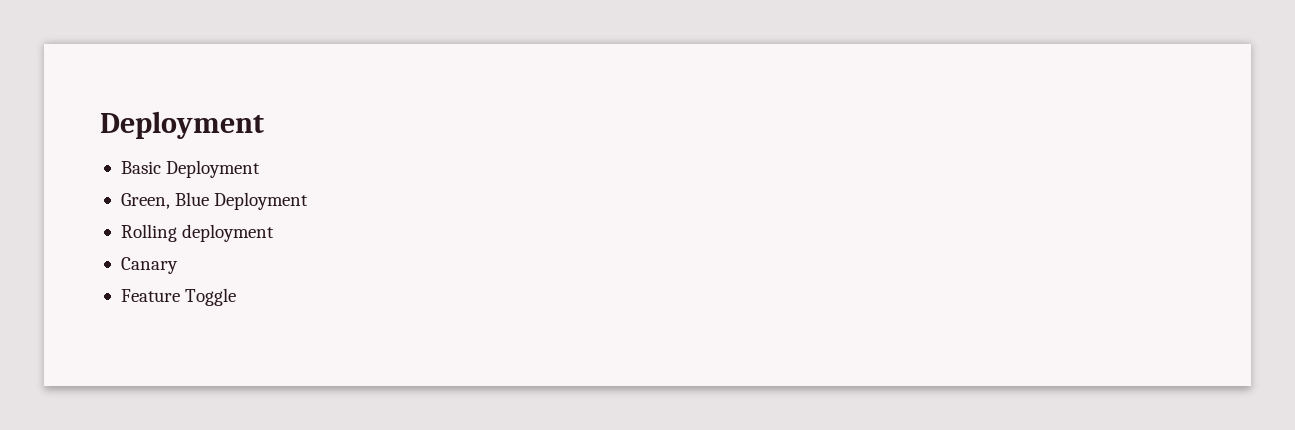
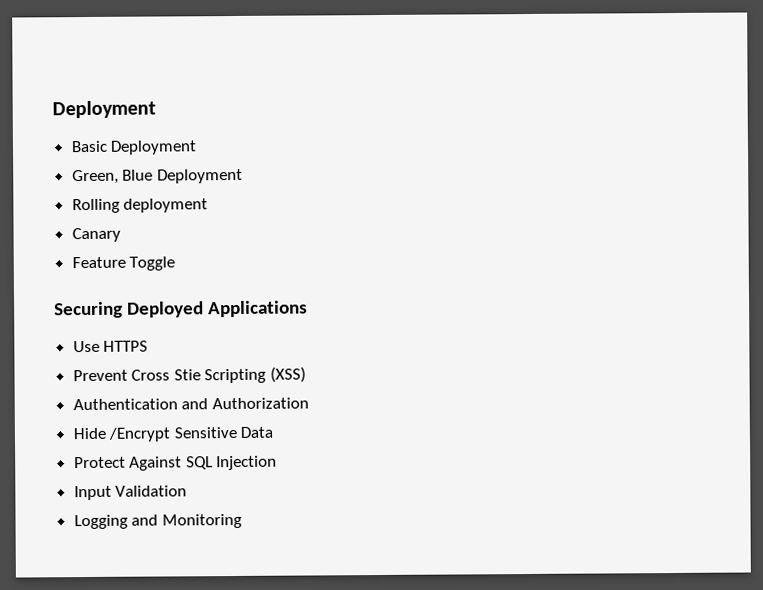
+ Securing Deployed Applications
+ Use HTTPS
+ Prevent Cross Stie Scripting (XSS)
+ Authentication and Authorization
+ Hide /Encrypt Sensitive Data
+ Protect Against SQL Injection
+ Input Validation
+ Logging and Monitoring

